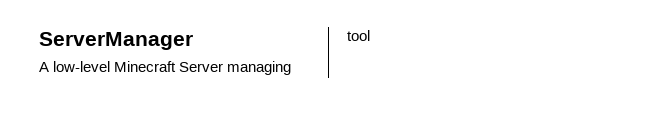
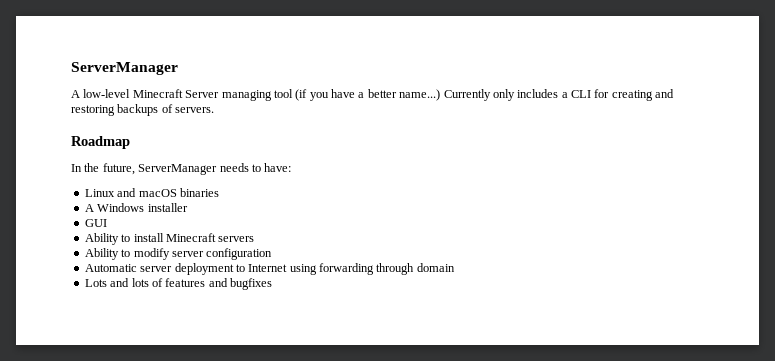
- A low-level Minecraft Server managing tool
+ A low-level Minecraft Server managing tool (if you have a better name...) Currently only includes a CLI for creating and restoring backups of servers.
+ Roadmap
+ In the future, ServerManager needs to have:
+ Linux and macOS binaries
+ A Windows installer
+ GUI
+ Ability to install Minecraft servers
+ Ability to modify server configuration
+ Automatic server deployment to Internet using forwarding through domain
+ Lots and lots of features and bugfixes

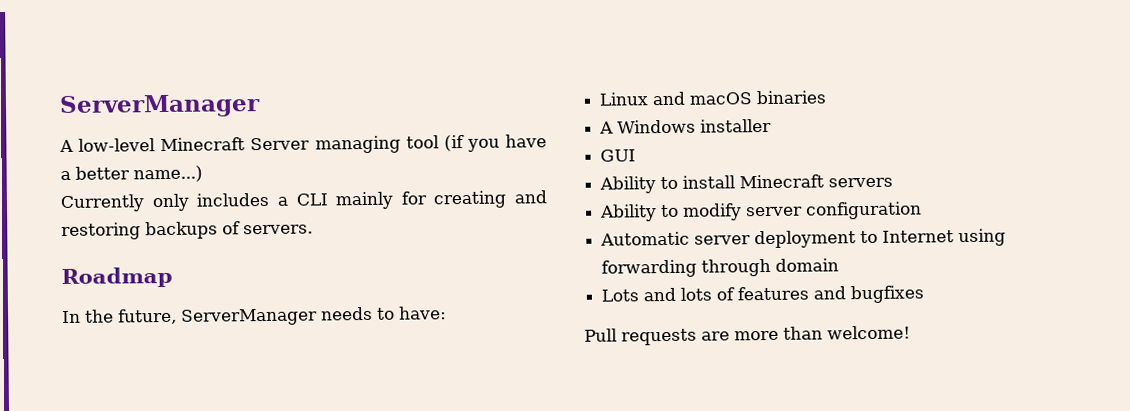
- A low-level Minecraft Server managing tool (if you have a better name...) Currently only includes a CLI for creating and restoring backups of servers.
+ A low-level Minecraft Server managing tool (if you have a better name...)
+ Currently only includes a CLI mainly for creating and restoring backups of servers.
+ Pull requests are more than welcome!

